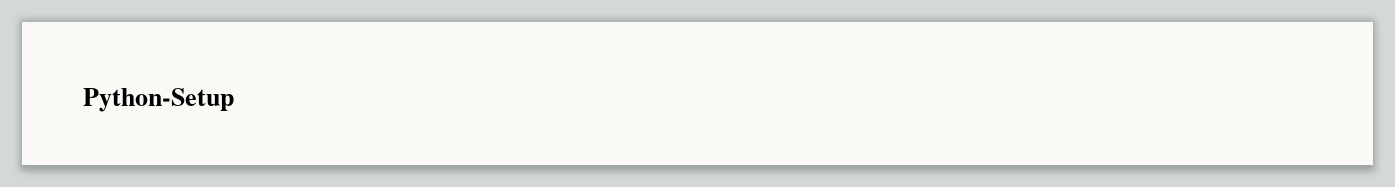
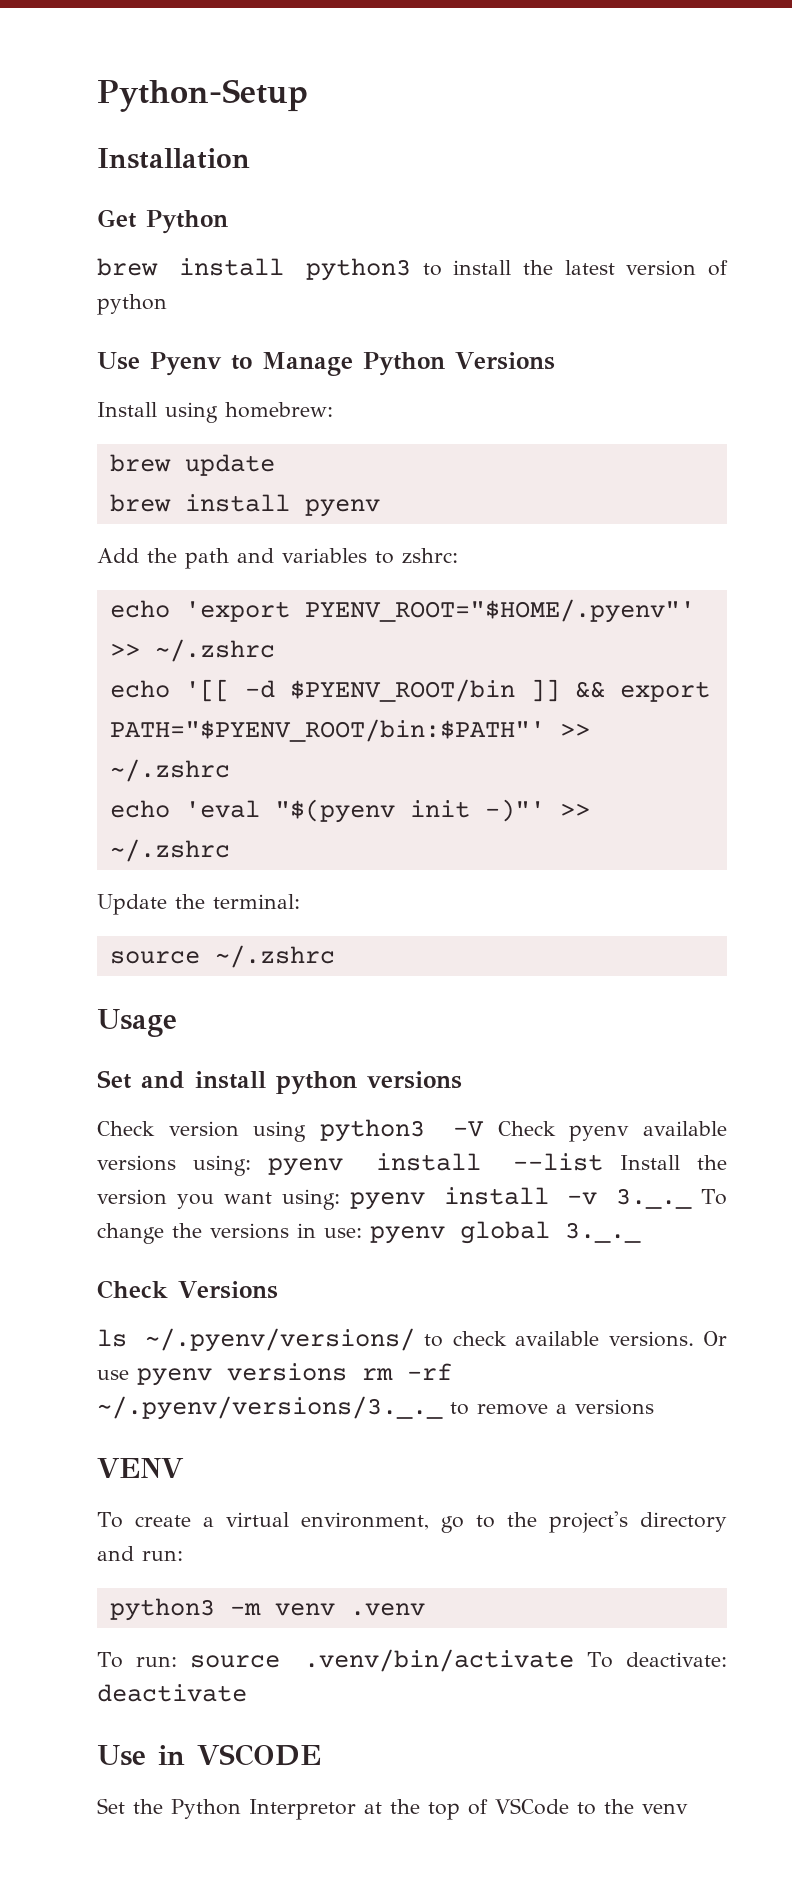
+ Installation
+ Get Python
+ brew install python3 to install the latest version of python
+ Use Pyenv to Manage Python Versions
+ Install using homebrew:
+ brew update
+ brew install pyenv
+ Add the path and variables to zshrc:
+ echo 'export PYENV_ROOT="$HOME/.pyenv"' >> ~/.zshrc
+ echo '[[ -d $PYENV_ROOT/bin ]] && export PATH="$PYENV_ROOT/bin:$PATH"' >> ~/.zshrc
+ echo 'eval "$(pyenv init -)"' >> ~/.zshrc
+ Update the terminal:
+ source ~/.zshrc
+ Usage
+ Set and install python versions
+ Check version using python3 -V Check pyenv available versions using: pyenv install --list Install the version you want using: pyenv install -v 3._._ To change the versions in use: pyenv global 3._._
+ Check Versions
+ ls ~/.pyenv/versions/ to check available versions. Or use pyenv versions rm -rf ~/.pyenv/versions/3._._ to remove a versions
+ VENV
+ To create a virtual environment, go to the project's directory and run:
+ python3 -m venv .venv
+ To run: source .venv/bin/activate To deactivate: deactivate
+ Use in VSCODE
+ Set the Python Interpretor at the top of VSCode to the venv

